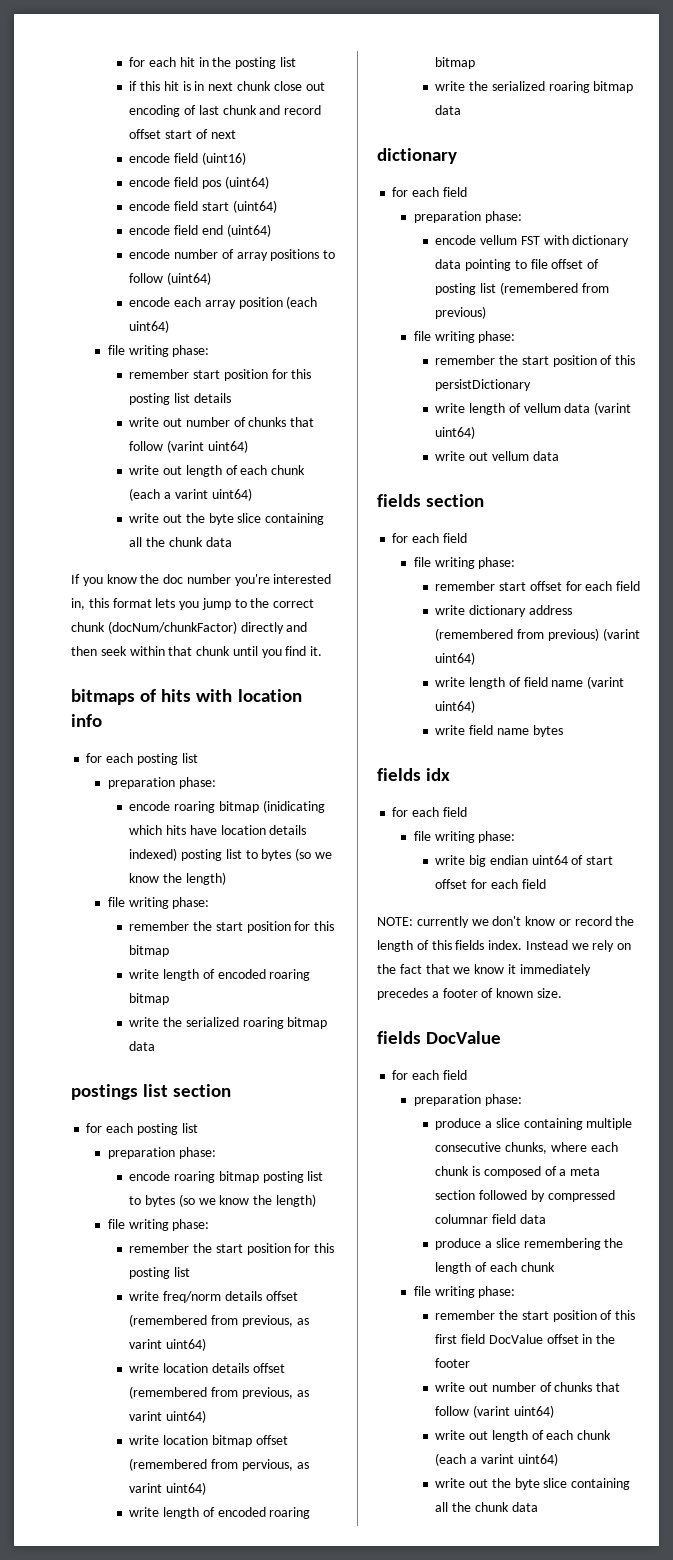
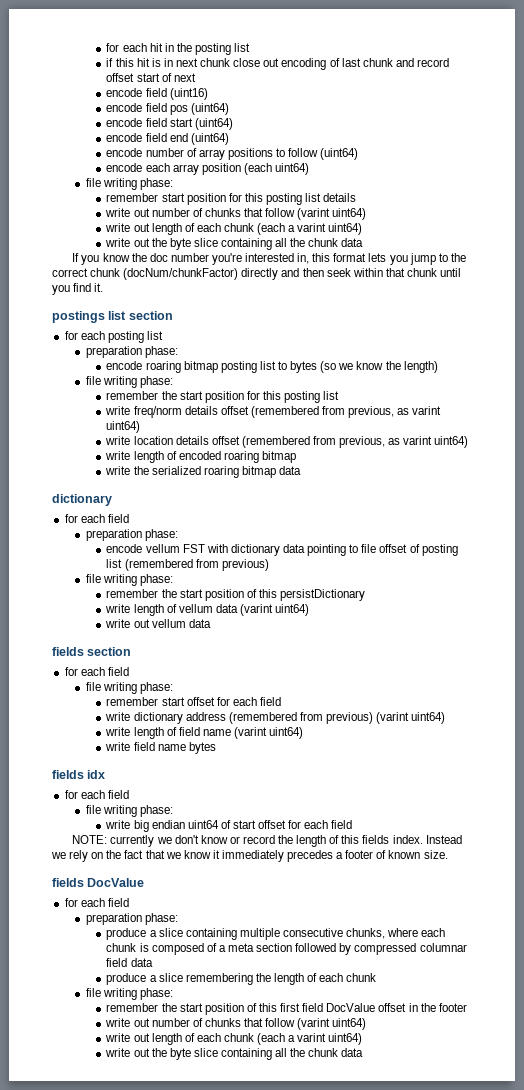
- bitmaps of hits with location info
- for each posting list
- preparation phase:
- encode roaring bitmap (inidicating which hits have location details indexed) posting list to bytes (so we know the length)
- file writing phase:
- remember the start position for this bitmap
- write length of encoded roaring bitmap
- write the serialized roaring bitmap data
- write location bitmap offset (remembered from pervious, as varint uint64)

